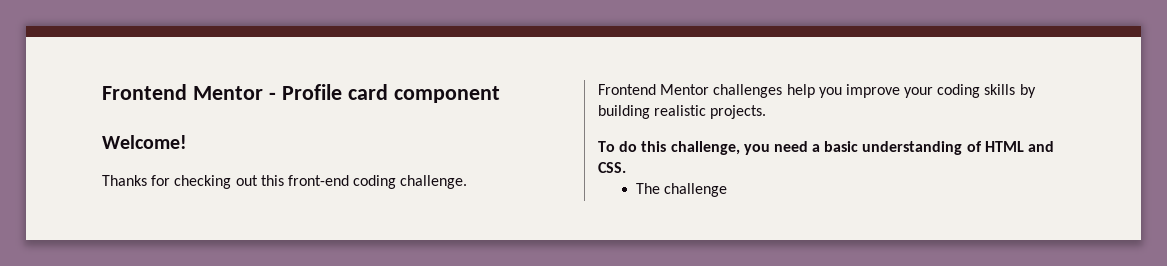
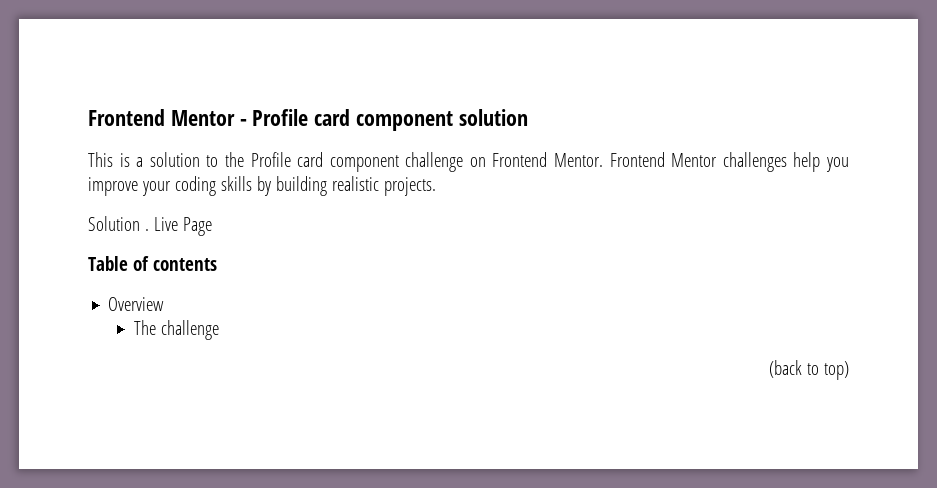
- Frontend Mentor - Profile card component
- Welcome!
- Thanks for checking out this front-end coding challenge.
- Frontend Mentor challenges help you improve your coding skills by building realistic projects.
+ Frontend Mentor - Profile card component solution
+ This is a solution to the Profile card component challenge on Frontend Mentor. Frontend Mentor challenges help you improve your coding skills by building realistic projects.
- To do this challenge, you need a basic understanding of HTML and CSS.
+ Solution . Live Page
+ Table of contents
+ Overview
+ (back to top)

